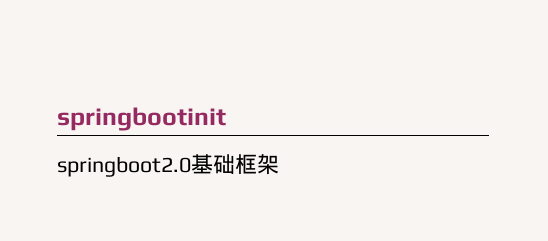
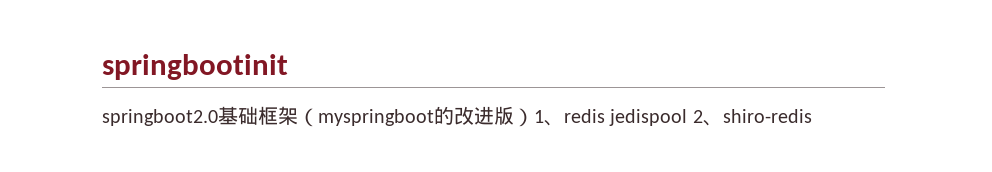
- springboot2.0基础框架
+ springboot2.0基础框架（myspringboot的改进版）1、redis jedispool 2、shiro-redis

